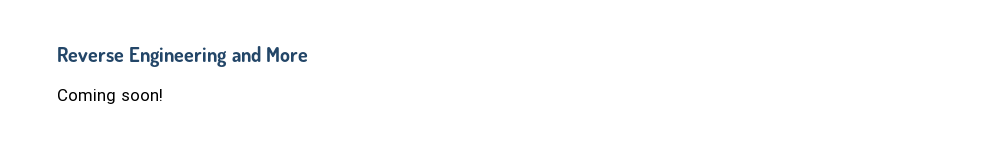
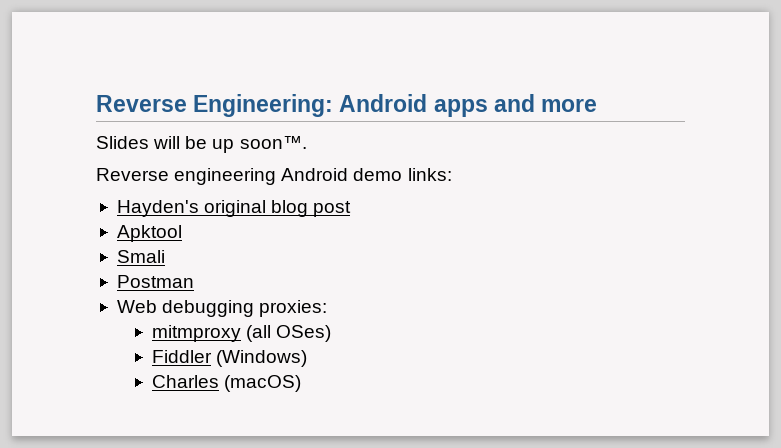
- Reverse Engineering and More
- Coming soon!
+ Reverse Engineering: Android apps and more
+ Slides will be up soon™.
+ Reverse engineering Android demo links:
+ Hayden's original blog post
+ Apktool
+ Smali
+ Postman
+ Web debugging proxies:
+ mitmproxy (all OSes)
+ Fiddler (Windows)
+ Charles (macOS)

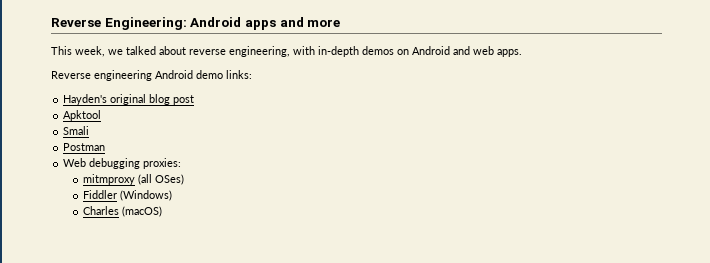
- Slides will be up soon™.
+ This week, we talked about reverse engineering, with in-depth demos on Android and web apps.

